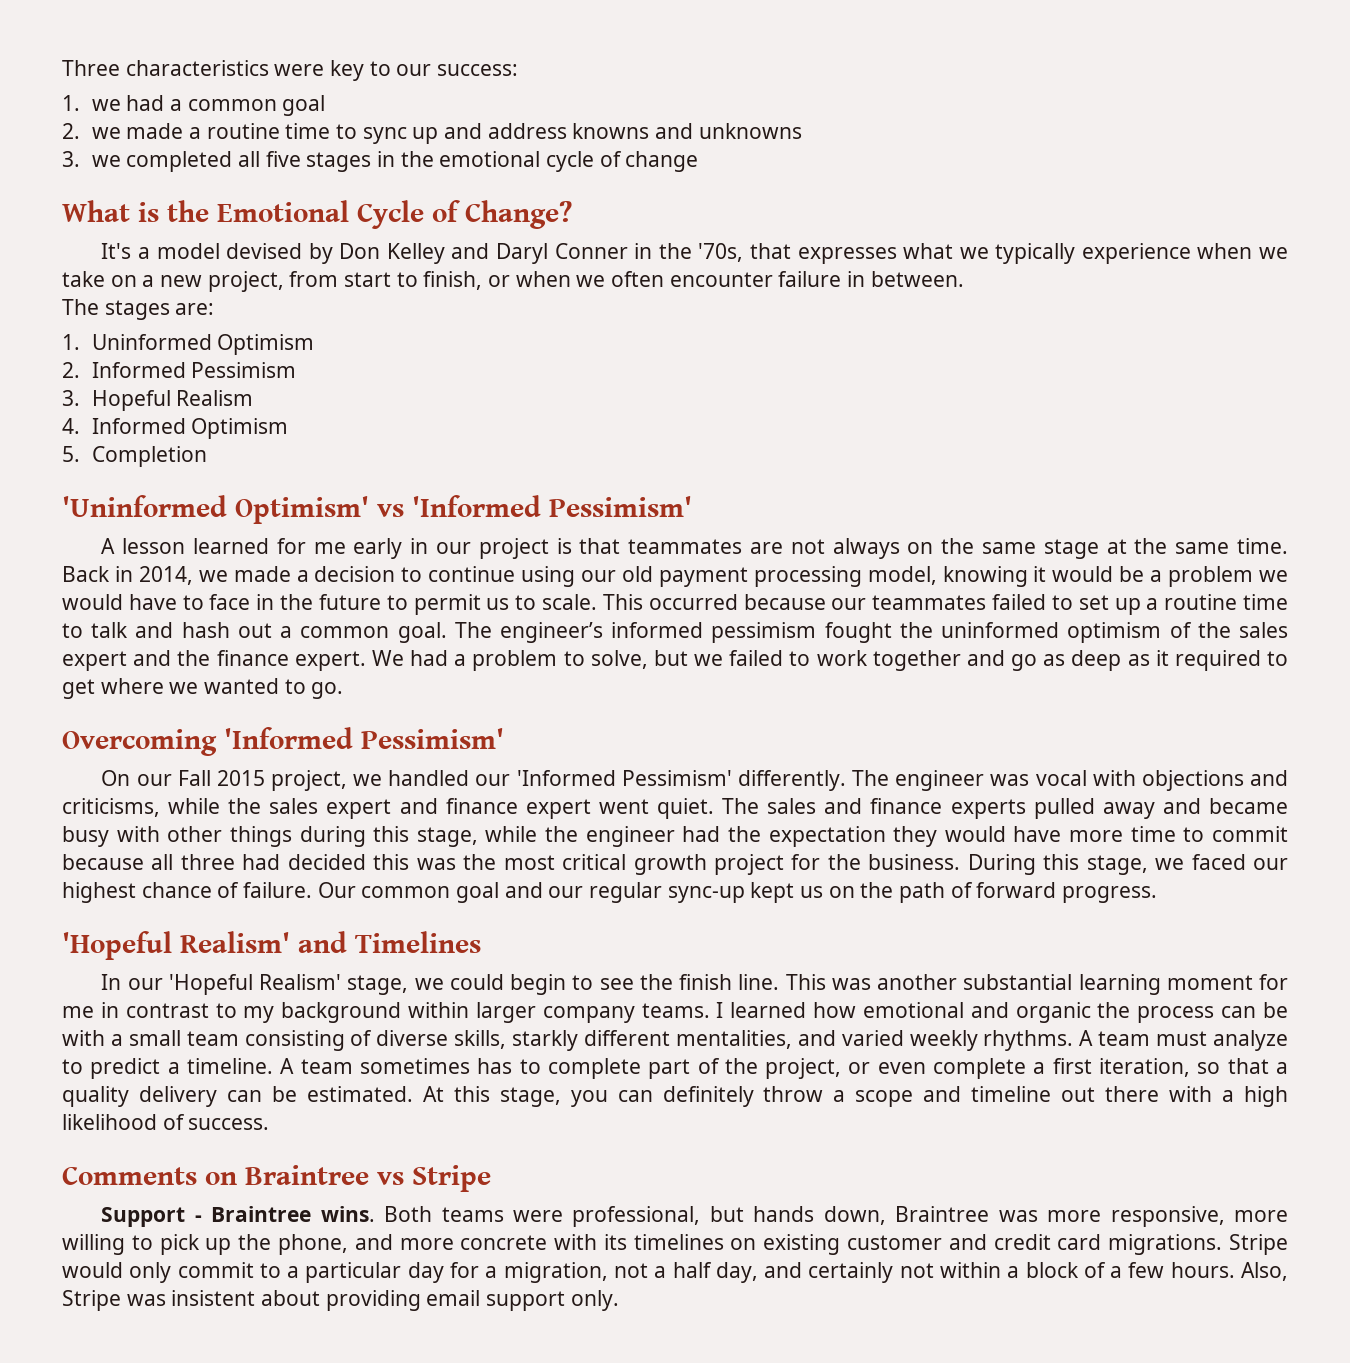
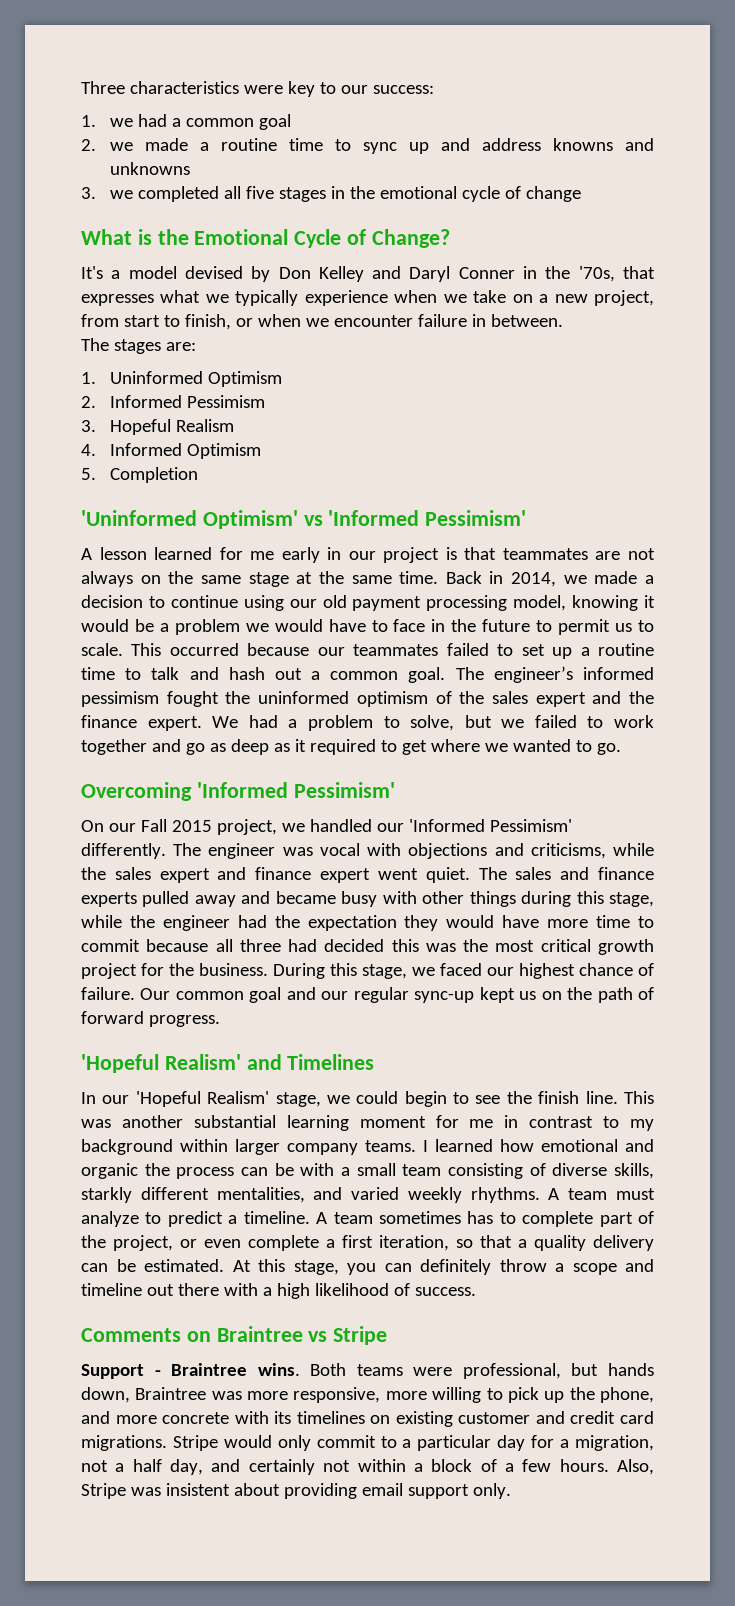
- It's a model devised by Don Kelley and Daryl Conner in the '70s, that expresses what we typically experience when we take on a new project, from start to finish, or when we often encounter failure in between.
+ It's a model devised by Don Kelley and Daryl Conner in the '70s, that expresses what we typically experience when we take on a new project, from start to finish, or when we encounter failure in between.

